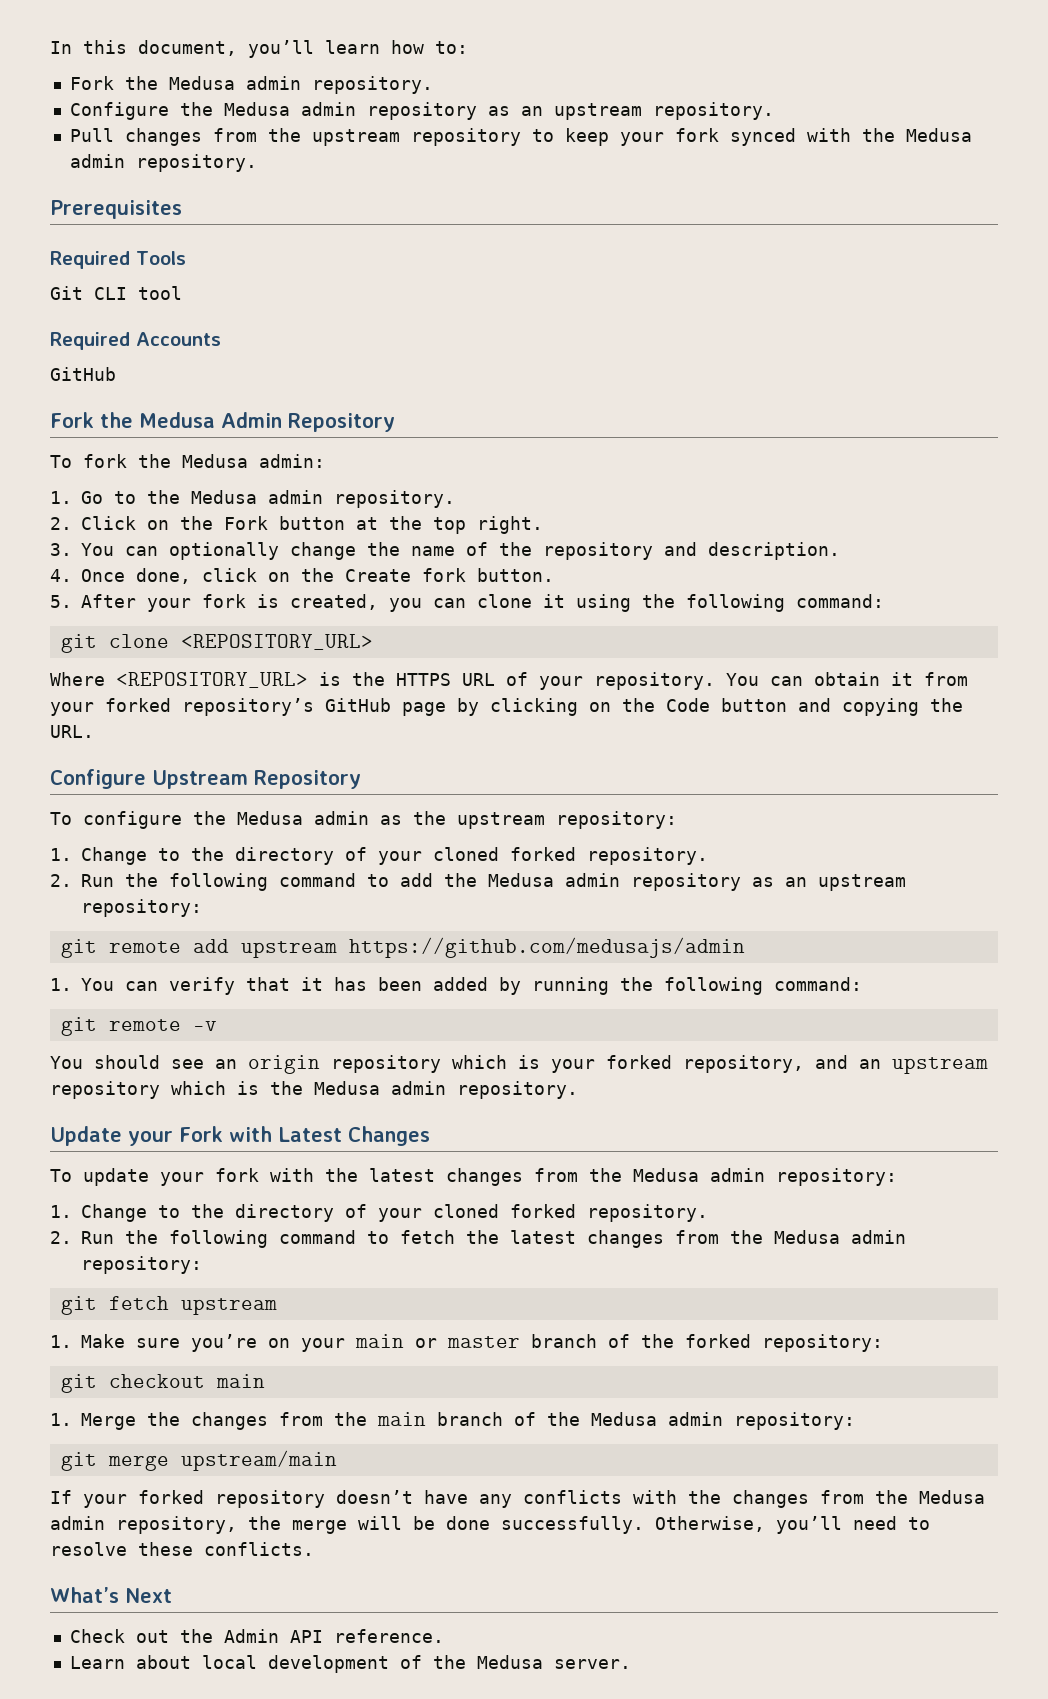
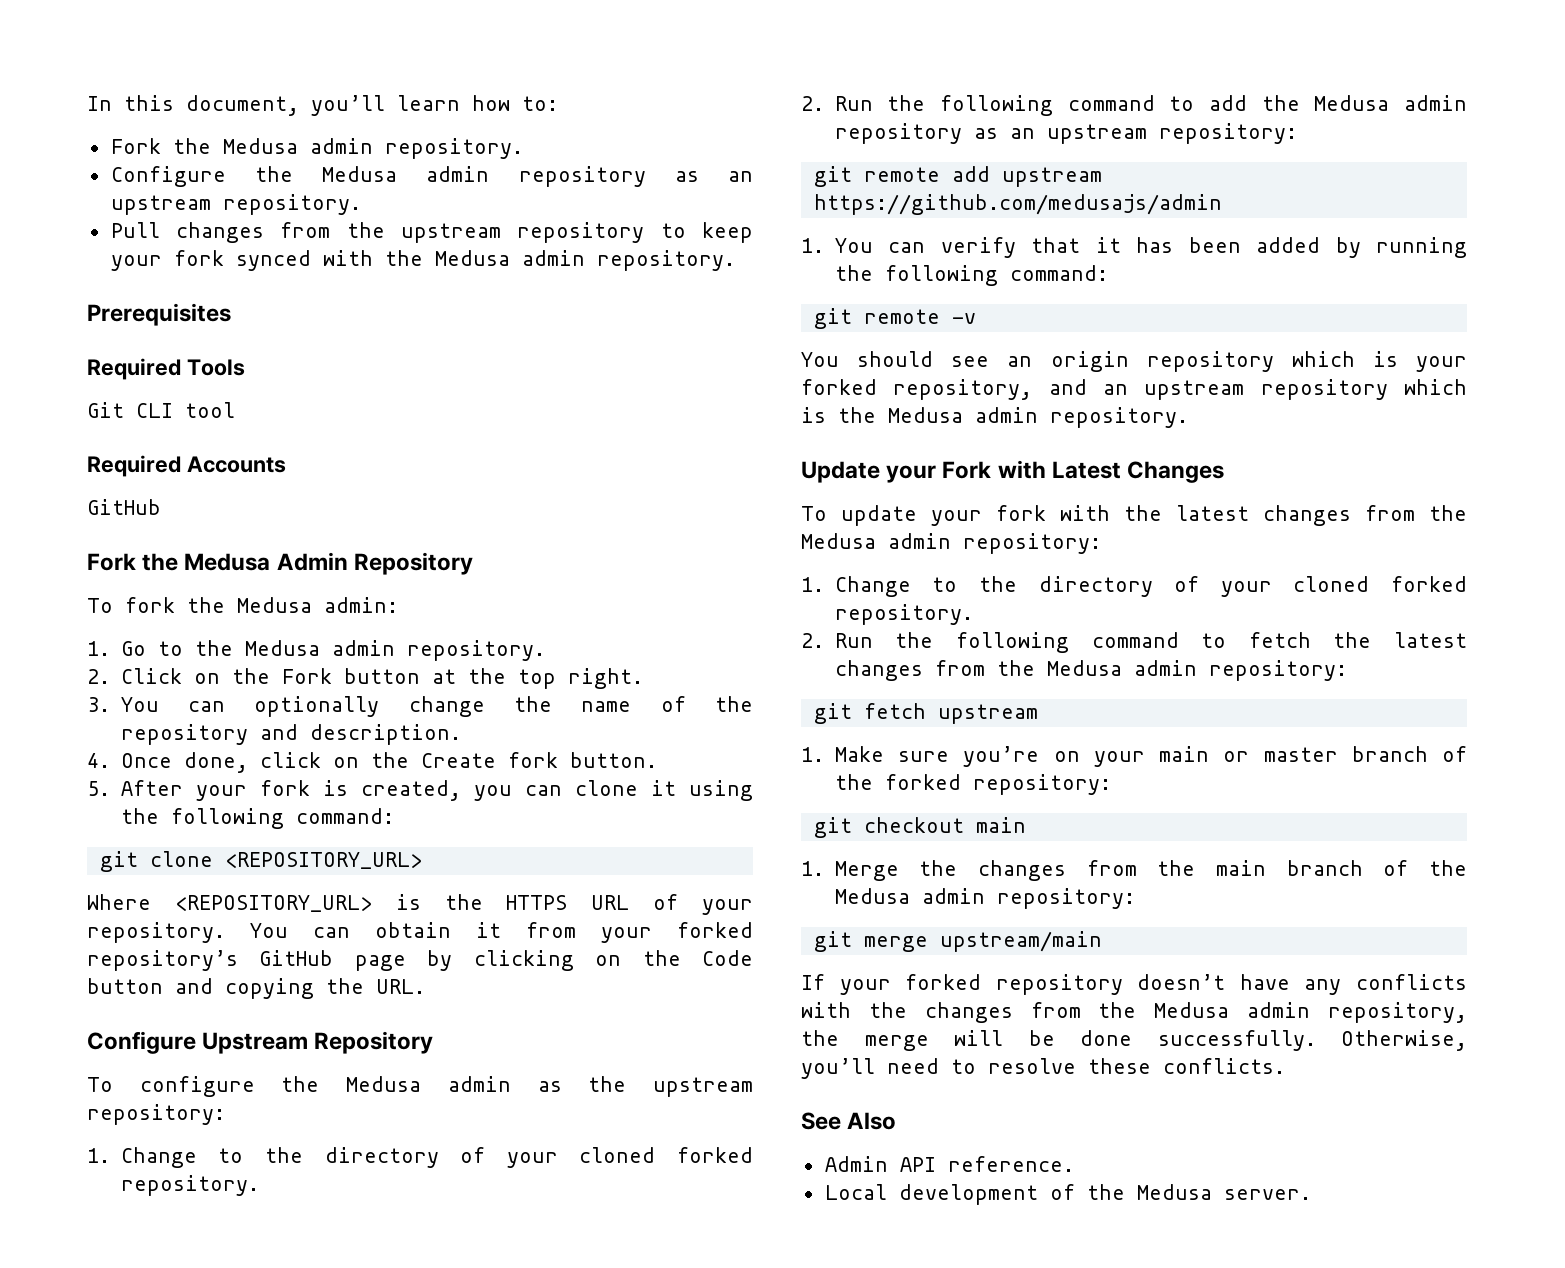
- What’s Next
- Check out the Admin API reference.
+ See Also
+ Admin API reference.
- Learn about local development of the Medusa server.
+ Local development of the Medusa server.

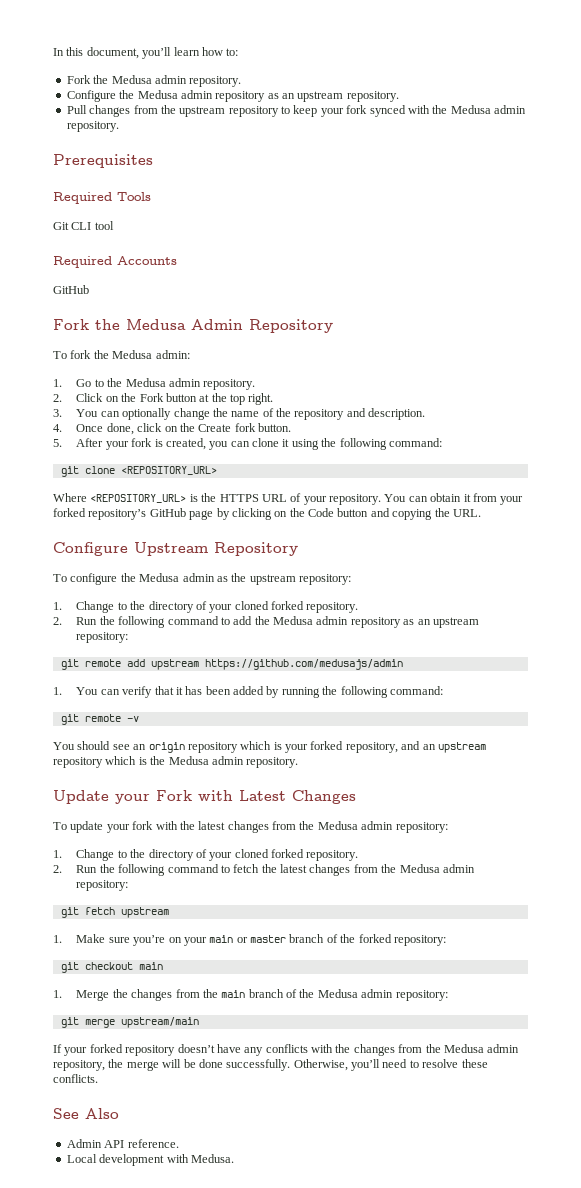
- Local development of the Medusa server.
+ Local development with Medusa.

